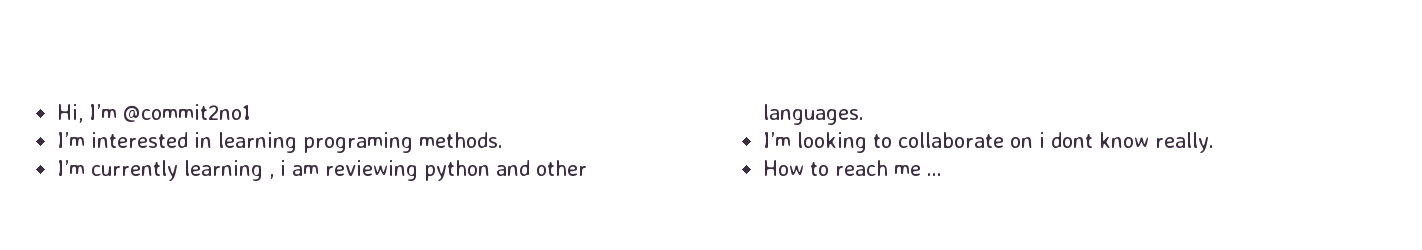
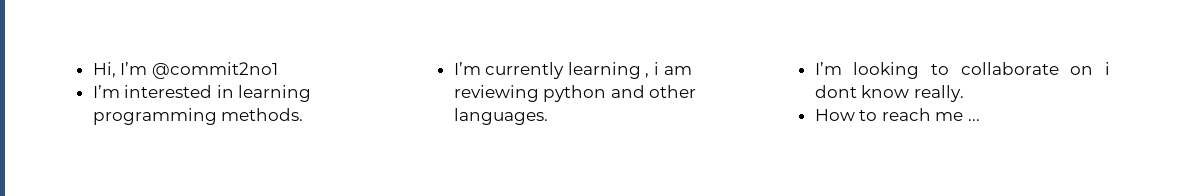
- I’m interested in learning programing methods.
+ I’m interested in learning programming methods.

